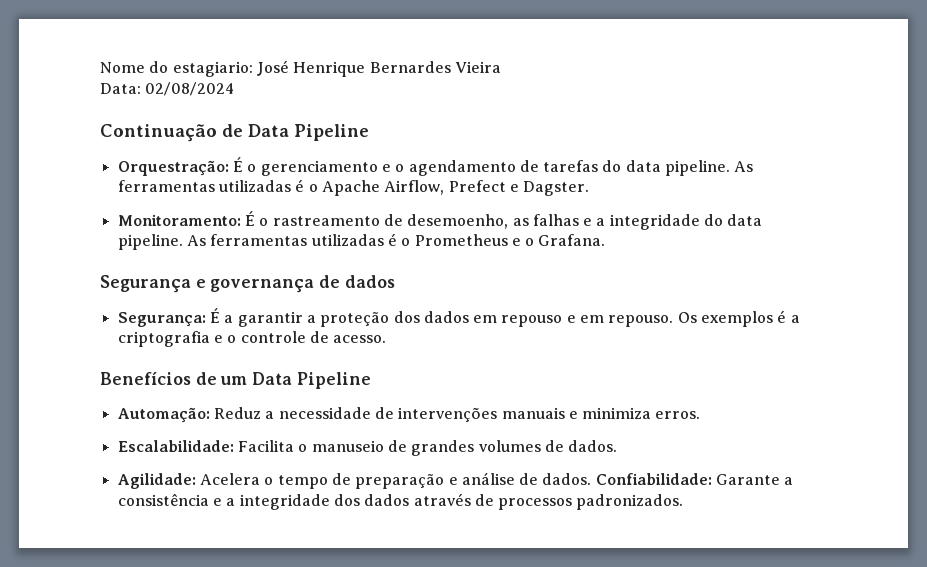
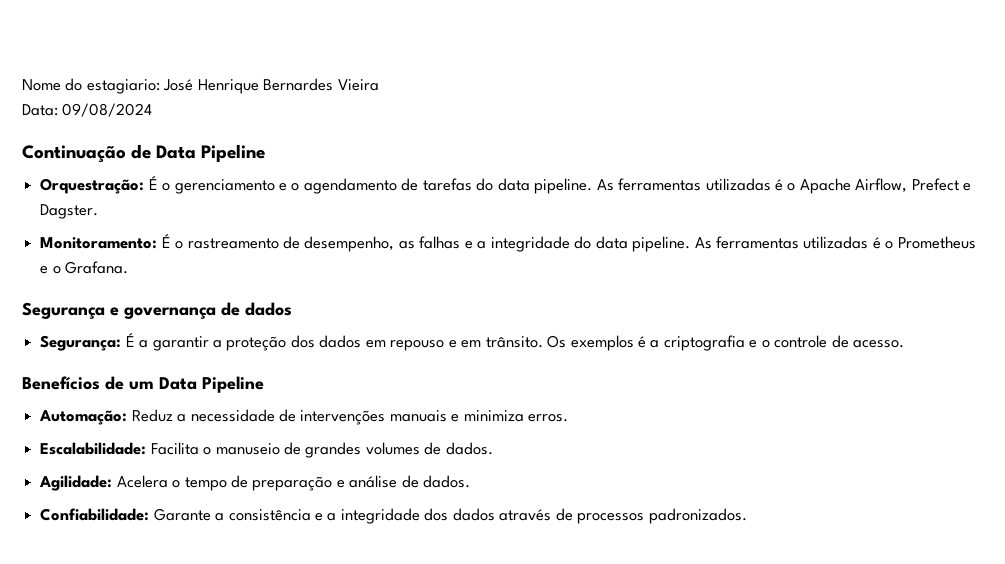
- Data: 02/08/2024
+ Data: 09/08/2024
- Monitoramento: É o rastreamento de desemoenho, as falhas e a integridade do data pipeline.
+ Monitoramento: É o rastreamento de desempenho, as falhas e a integridade do data pipeline.
- Segurança: É a garantir a proteção dos dados em repouso e em repouso.
+ Segurança: É a garantir a proteção dos dados em repouso e em trânsito.
- Agilidade: Acelera o tempo de preparação e análise de dados. Confiabilidade: Garante a consistência e a integridade dos dados através de processos padronizados.
+ Agilidade: Acelera o tempo de preparação e análise de dados.
+ Confiabilidade: Garante a consistência e a integridade dos dados através de processos padronizados.

